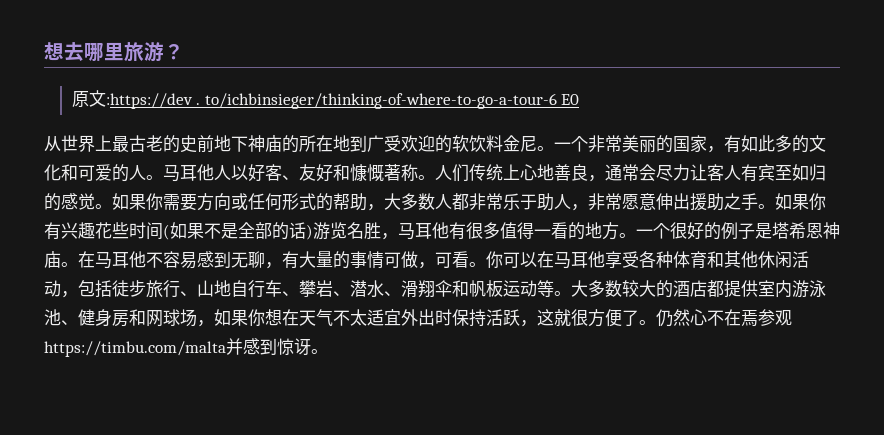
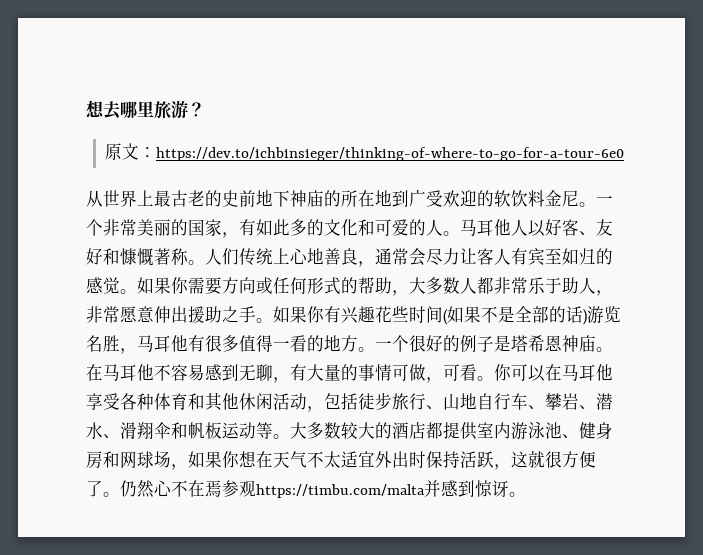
- 原文:https://dev . to/ichbinsieger/thinking-of-where-to-go-a-tour-6 E0
+ 原文：https://dev.to/ichbinsieger/thinking-of-where-to-go-for-a-tour-6e0

